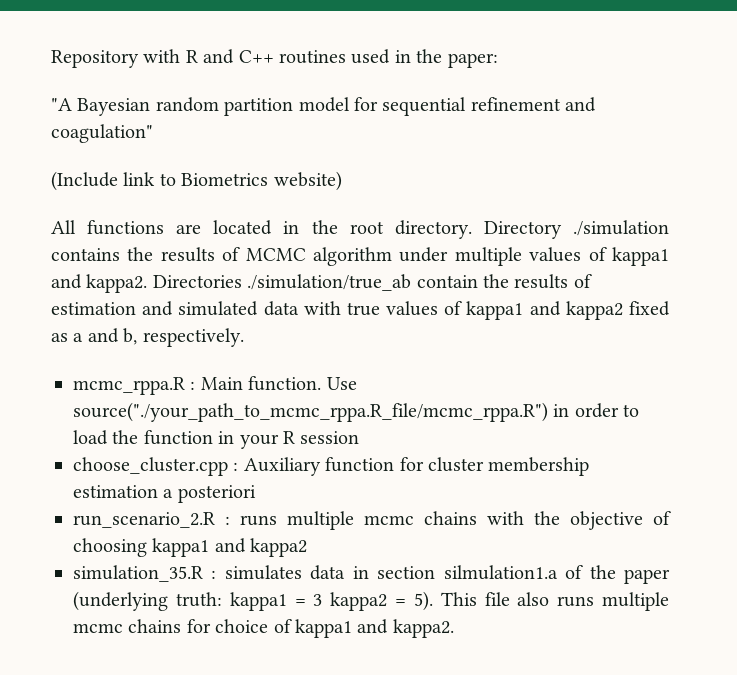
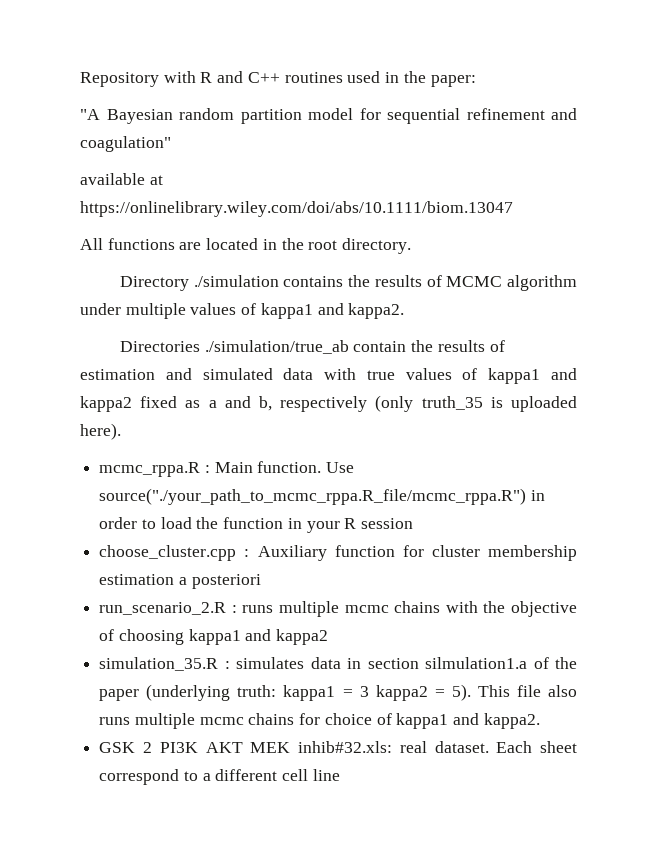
- (Include link to Biometrics website)
+ available at https://onlinelibrary.wiley.com/doi/abs/10.1111/biom.13047
- All functions are located in the root directory. Directory ./simulation contains the results of MCMC algorithm under multiple values of kappa1 and kappa2. Directories ./simulation/true_ab contain the results of estimation and simulated data with true values of kappa1 and kappa2 fixed as a and b, respectively.
+ All functions are located in the root directory.
+ Directory ./simulation contains the results of MCMC algorithm under multiple values of kappa1 and kappa2.
+ Directories ./simulation/true_ab contain the results of estimation and simulated data with true values of kappa1 and kappa2 fixed as a and b, respectively (only truth_35 is uploaded here).
+ GSK 2 PI3K AKT MEK inhib#32.xls: real dataset. Each sheet correspond to a different cell line

